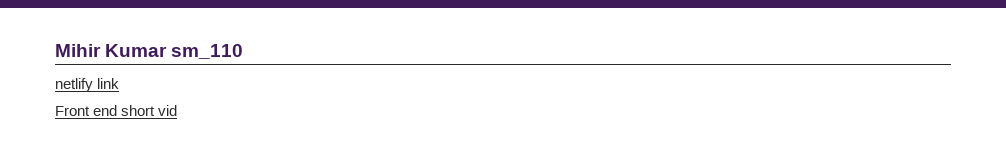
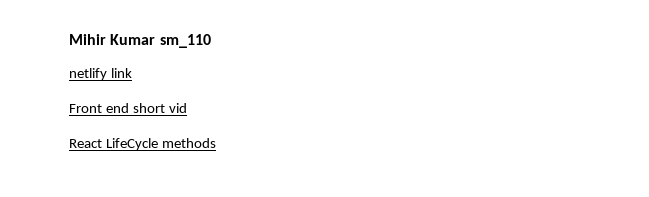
+ React LifeCycle methods

